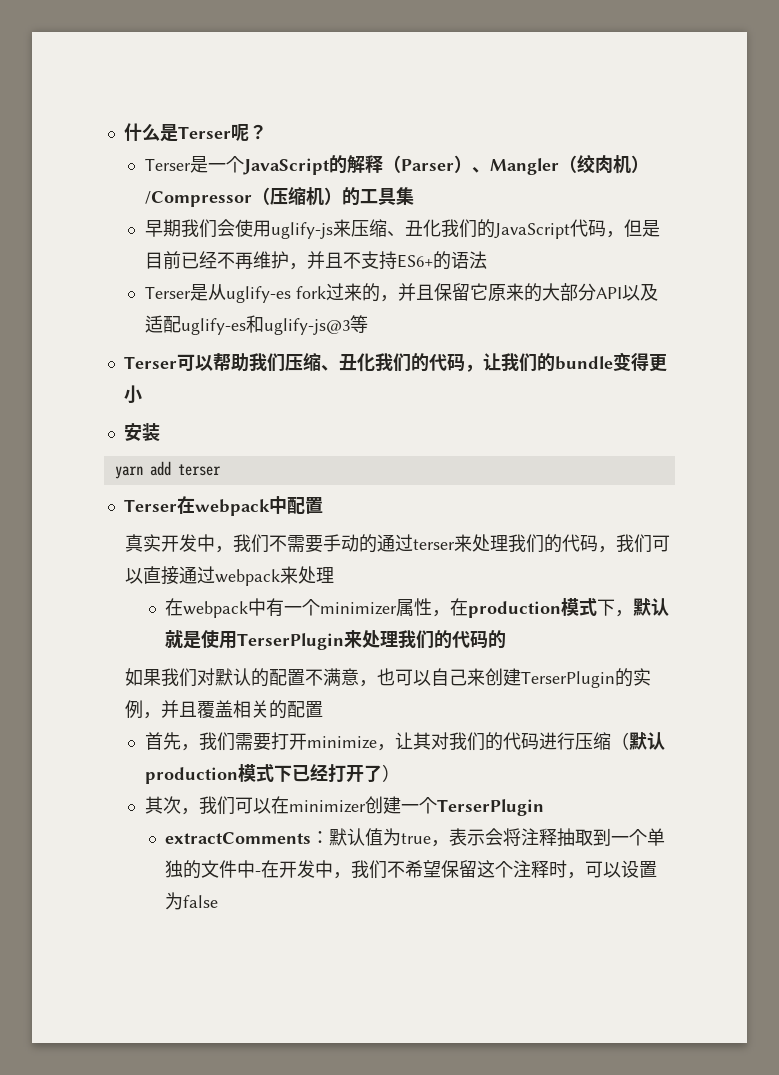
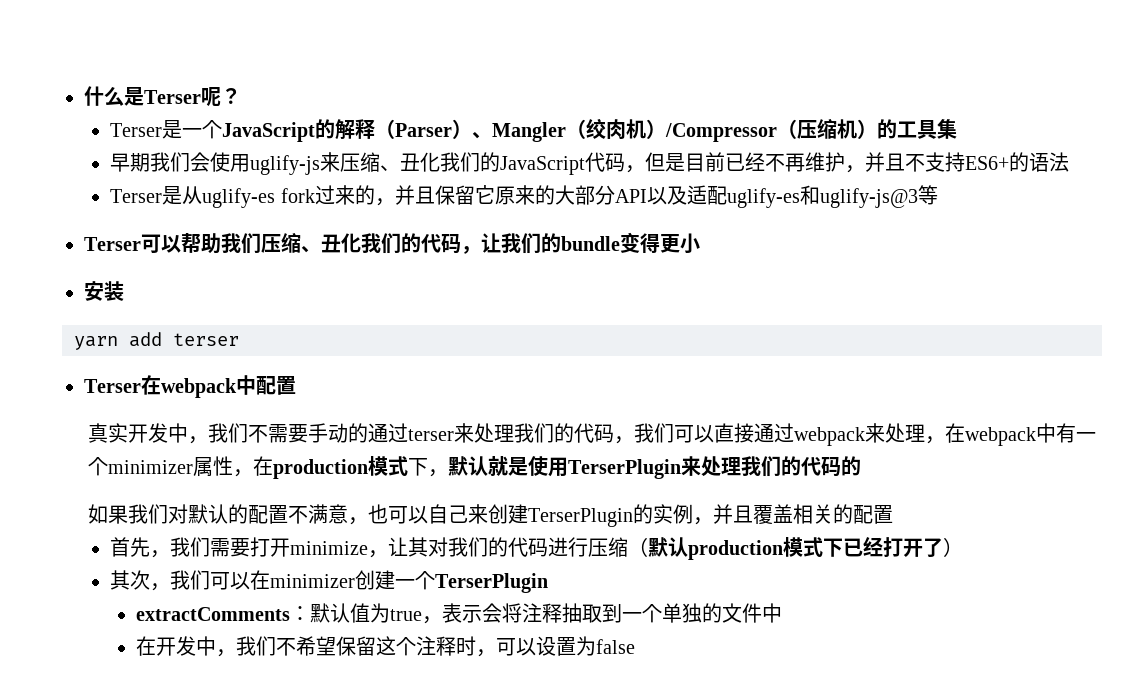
- 真实开发中，我们不需要手动的通过terser来处理我们的代码，我们可以直接通过webpack来处理
- 在webpack中有一个minimizer属性，在production模式下，默认就是使用TerserPlugin来处理我们的代码的
+ 真实开发中，我们不需要手动的通过terser来处理我们的代码，我们可以直接通过webpack来处理，在webpack中有一个minimizer属性，在production模式下，默认就是使用TerserPlugin来处理我们的代码的
- extractComments：默认值为true，表示会将注释抽取到一个单独的文件中-在开发中，我们不希望保留这个注释时，可以设置为false
+ extractComments：默认值为true，表示会将注释抽取到一个单独的文件中
+ 在开发中，我们不希望保留这个注释时，可以设置为false

